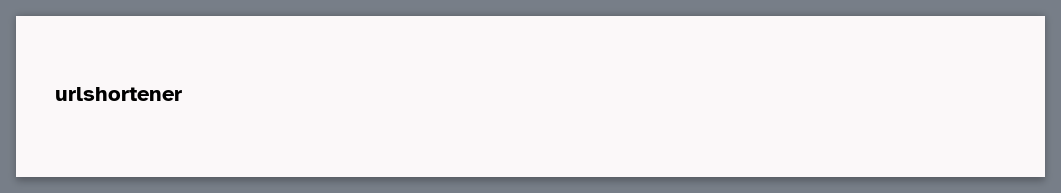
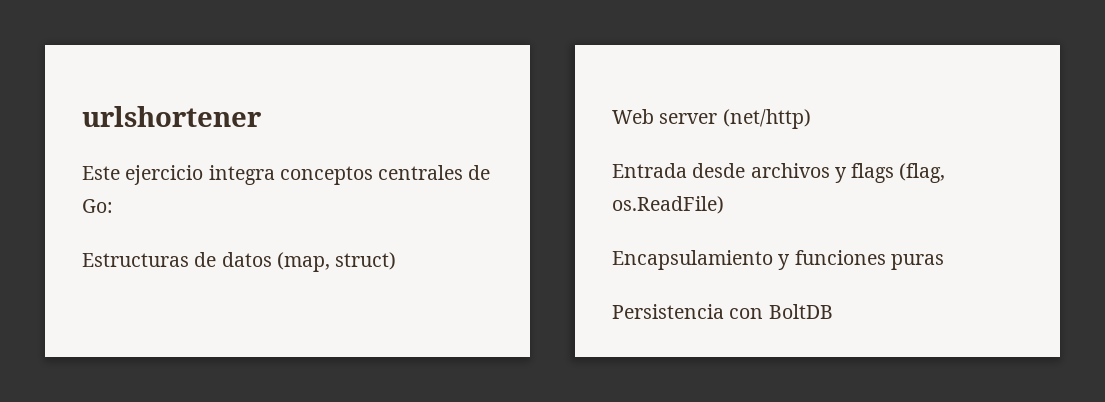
+ Este ejercicio integra conceptos centrales de Go:
+ Estructuras de datos (map, struct)
+ Web server (net/http)
+ Entrada desde archivos y flags (flag, os.ReadFile)
+ Encapsulamiento y funciones puras
+ Persistencia con BoltDB

